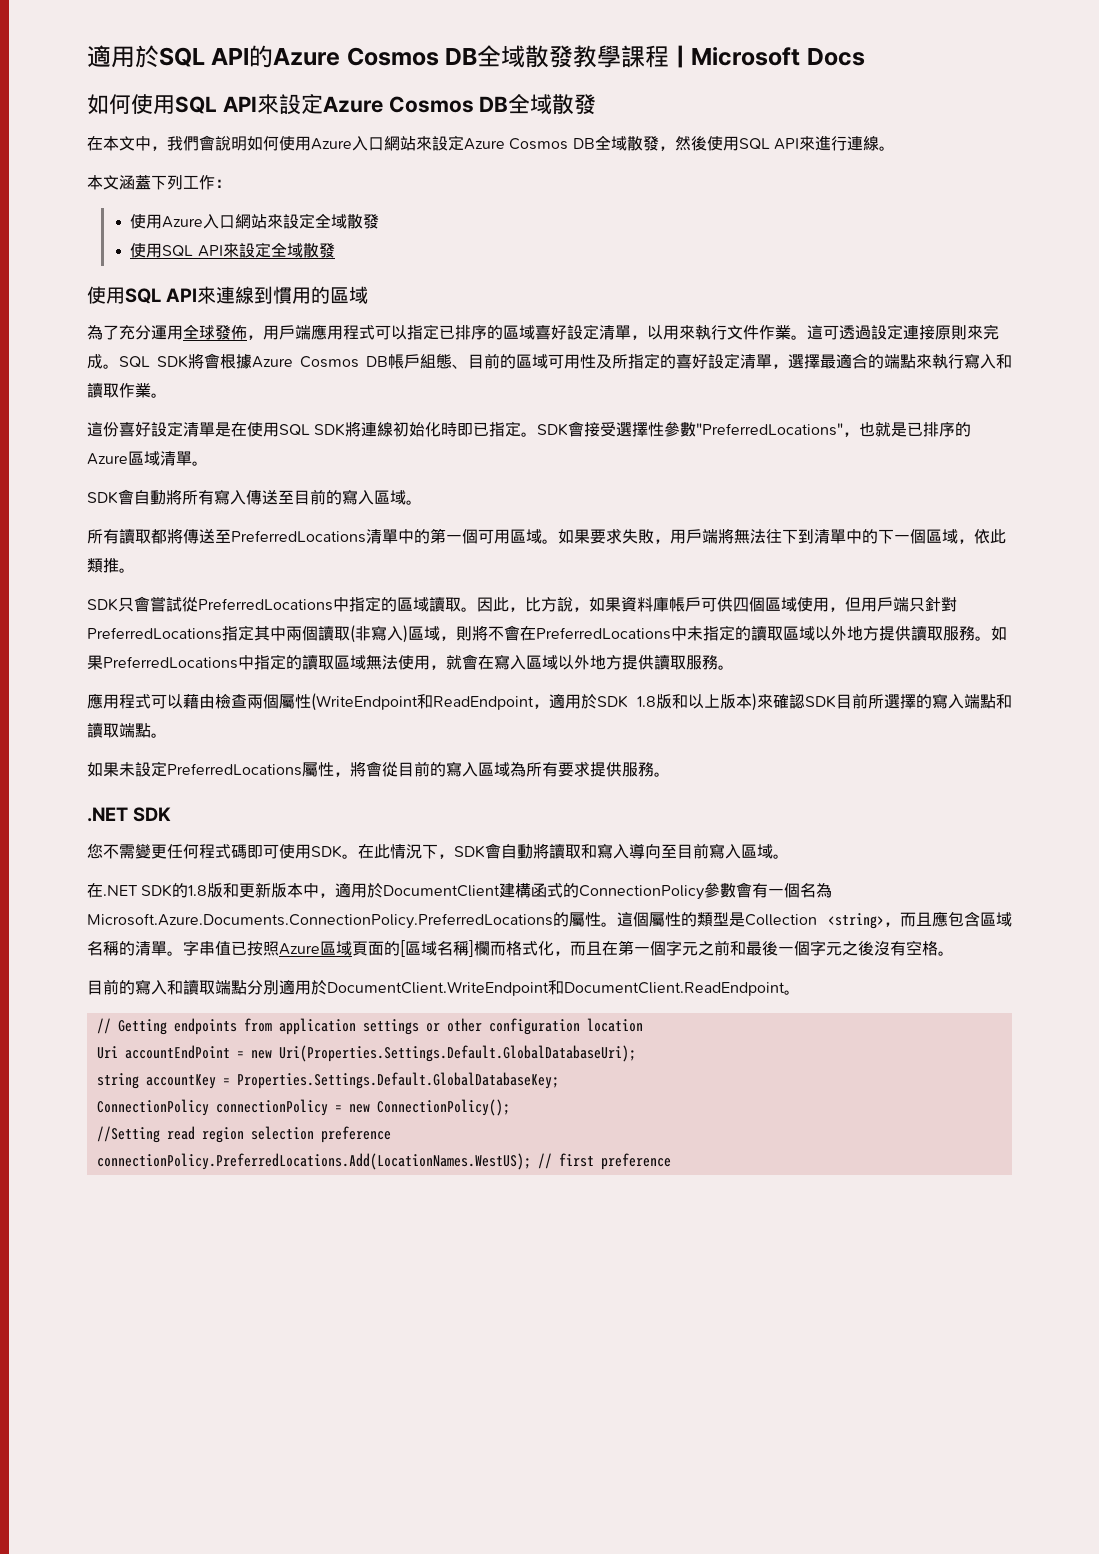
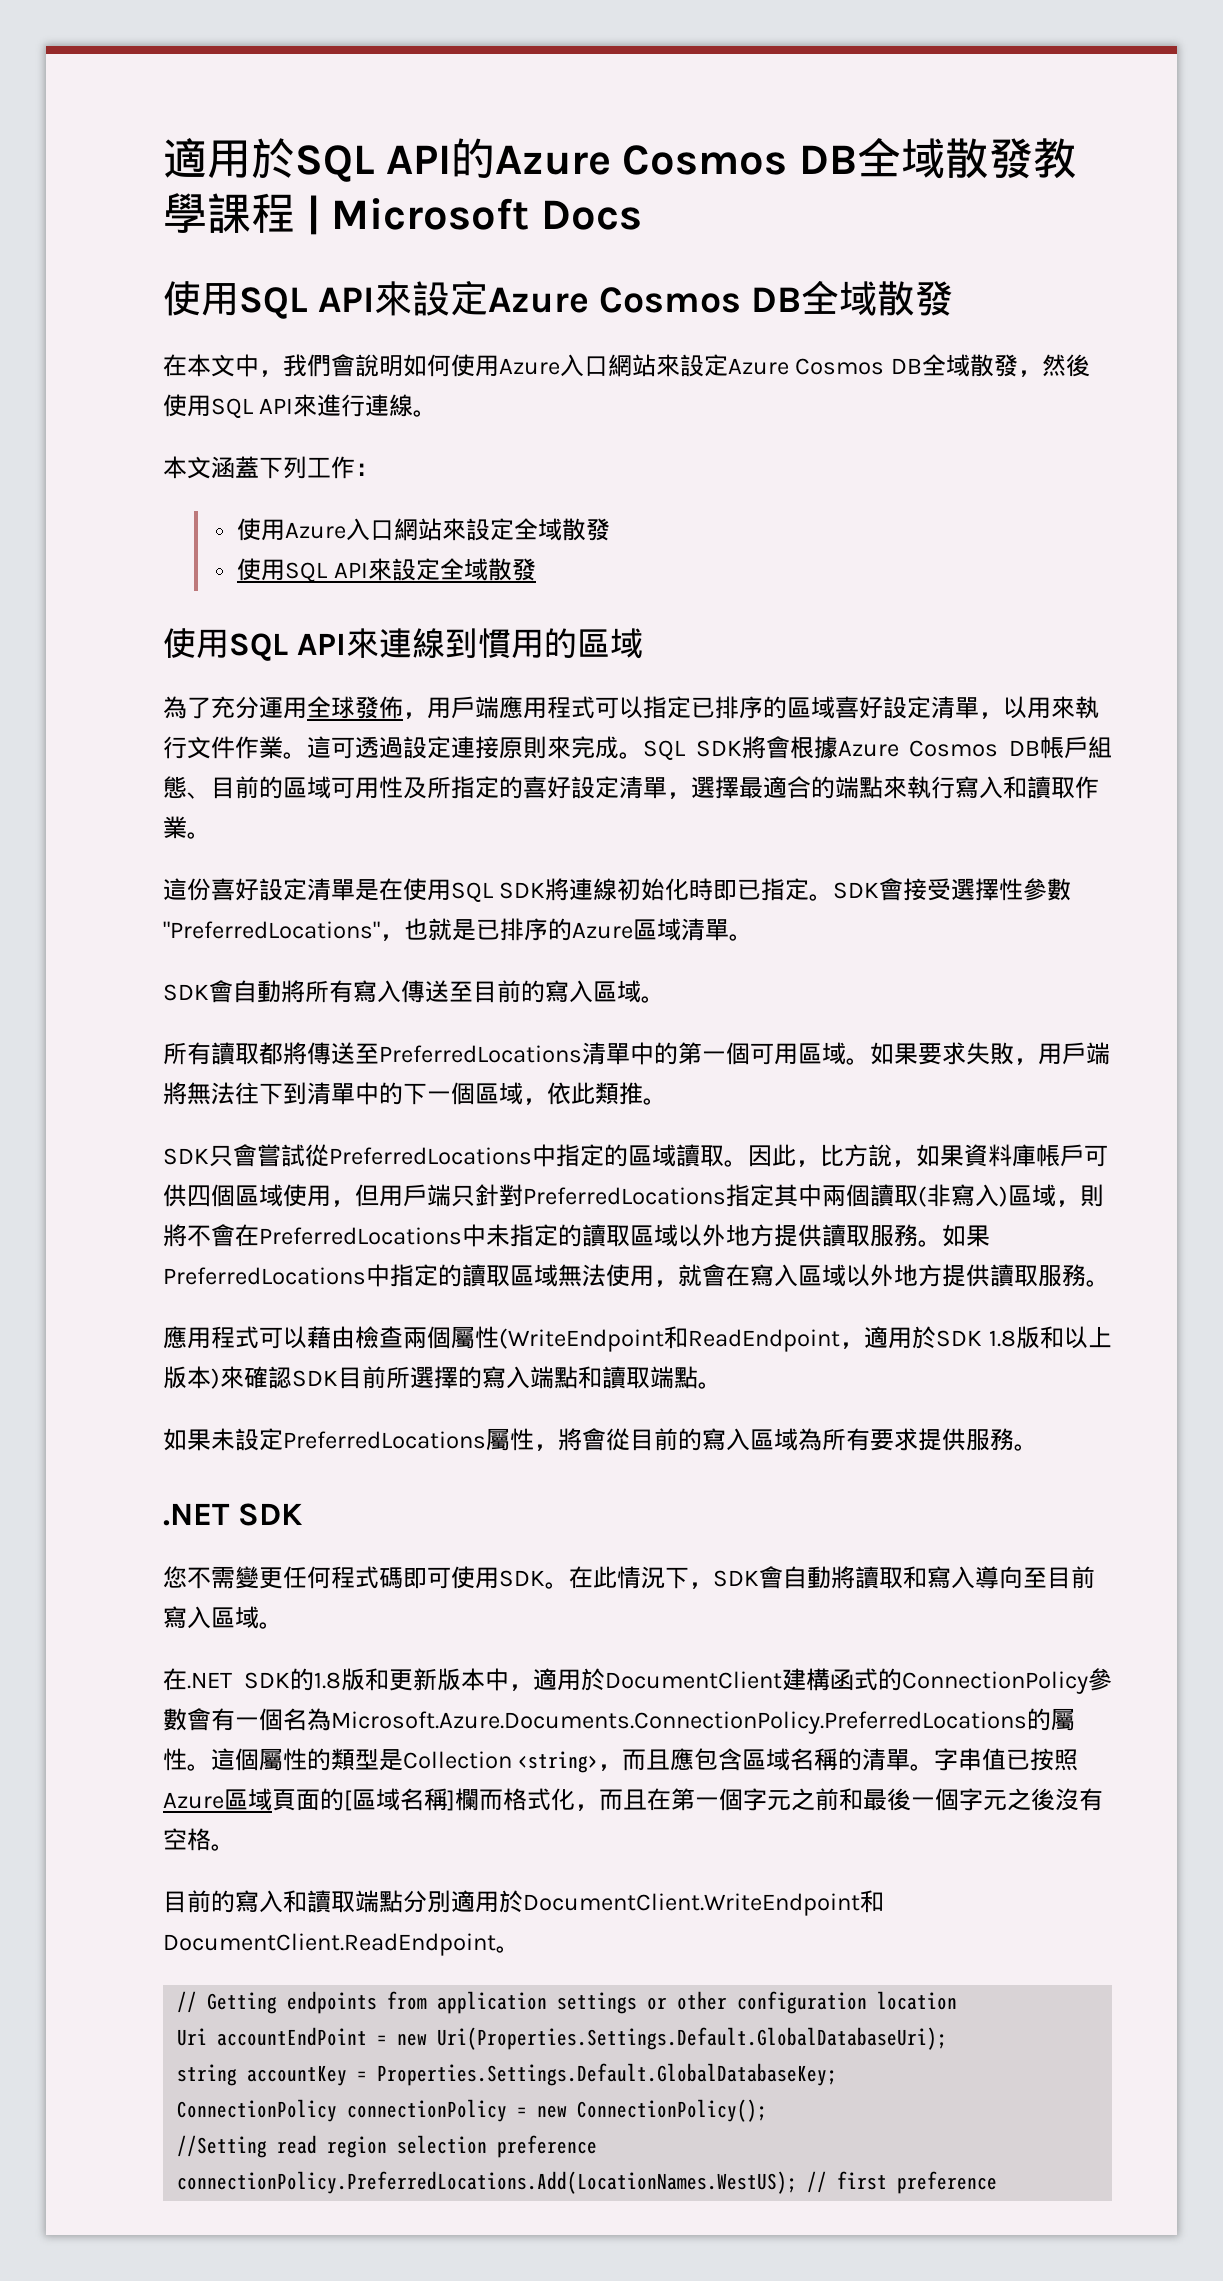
- 如何使用SQL API來設定Azure Cosmos DB全域散發
+ 使用SQL API來設定Azure Cosmos DB全域散發

